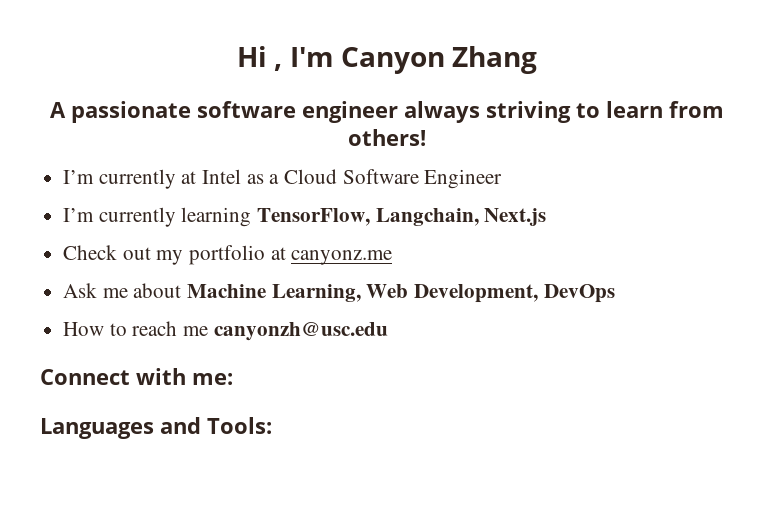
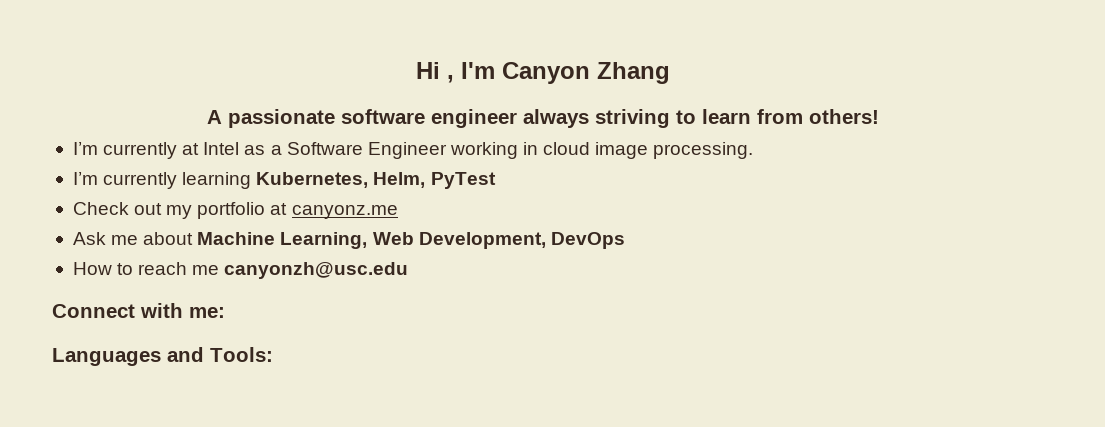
- I’m currently at Intel as a Cloud Software Engineer
+ I’m currently at Intel as a Software Engineer working in cloud image processing.
- I’m currently learning TensorFlow, Langchain, Next.js
+ I’m currently learning Kubernetes, Helm, PyTest

